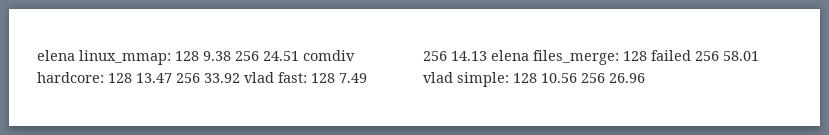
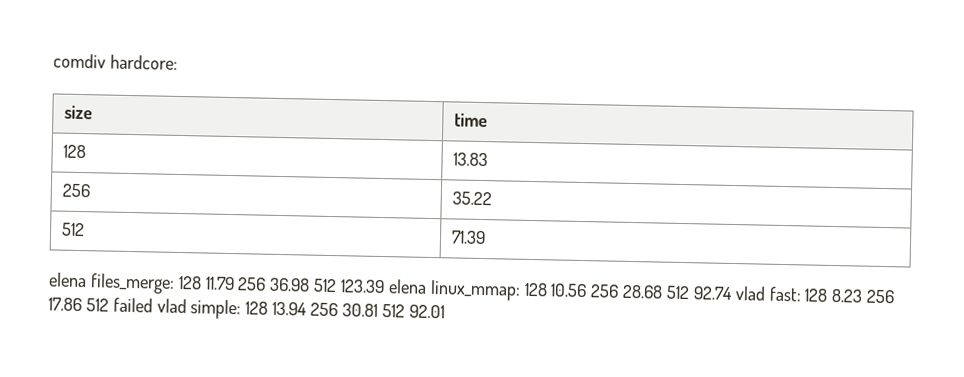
- elena linux_mmap: 128 9.38 256 24.51 comdiv hardcore: 128 13.47 256 33.92 vlad fast: 128 7.49 256 14.13 elena files_merge: 128 failed 256 58.01 vlad simple: 128 10.56 256 26.96
+ comdiv hardcore:
+ size | time
+ 128 | 13.83
+ 256 | 35.22
+ 512 | 71.39
+ elena files_merge: 128 11.79 256 36.98 512 123.39 elena linux_mmap: 128 10.56 256 28.68 512 92.74 vlad fast: 128 8.23 256 17.86 512 failed vlad simple: 128 13.94 256 30.81 512 92.01

